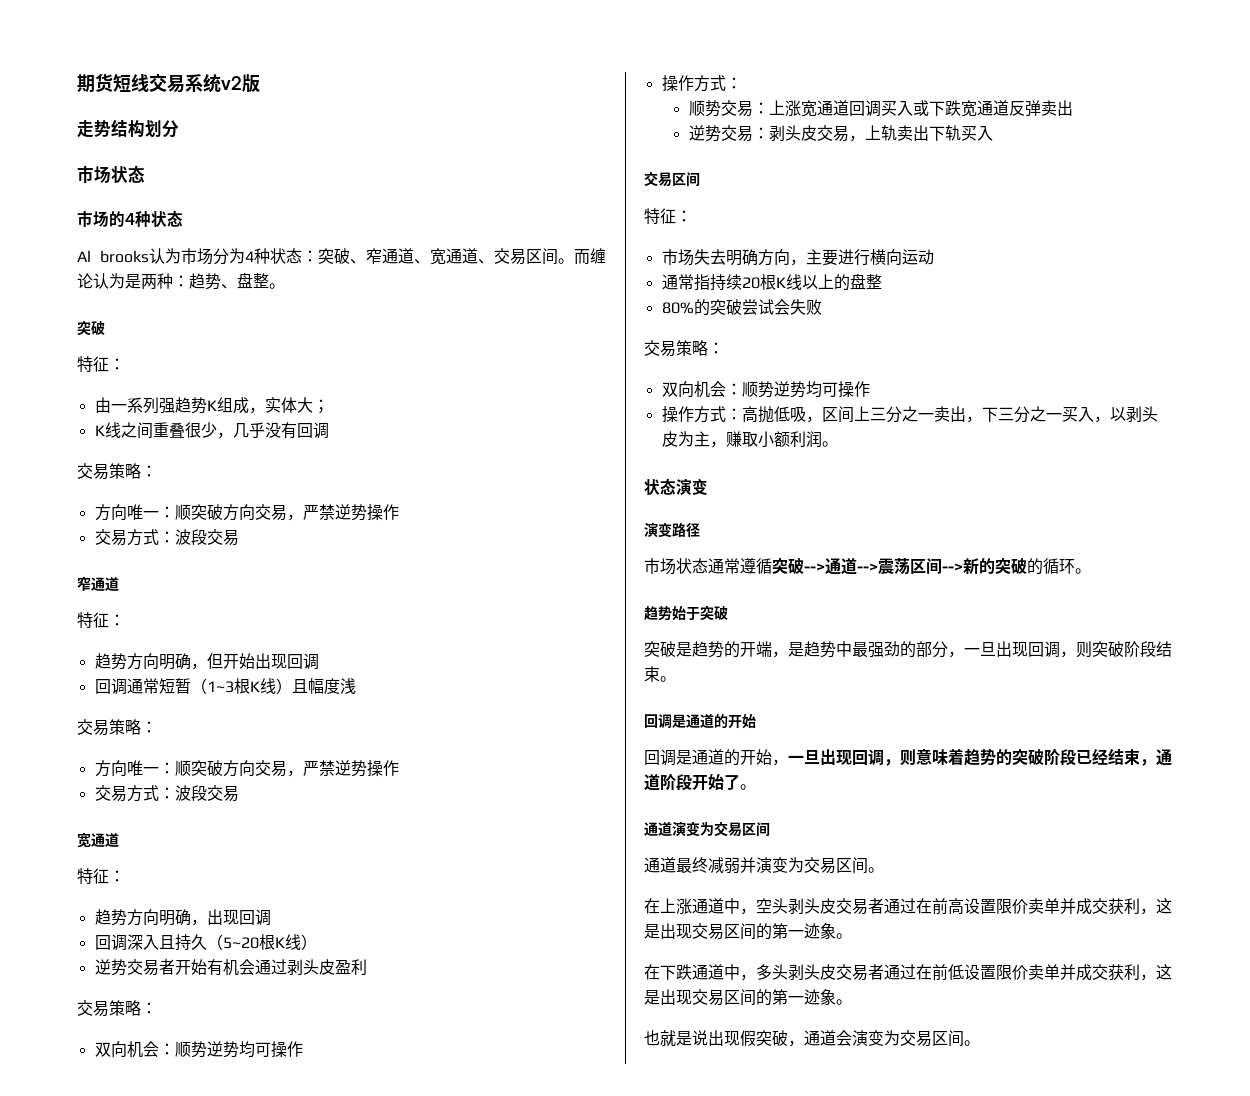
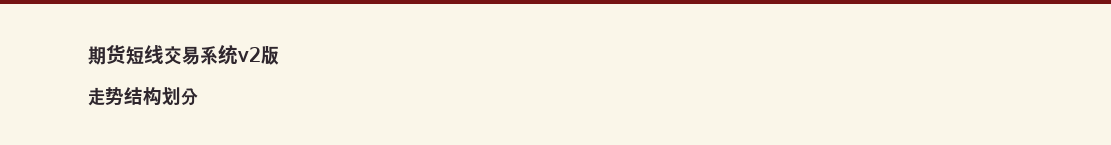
  走势结构划分
- 市场状态
- 市场的4种状态
- Al brooks认为市场分为4种状态：突破、窄通道、宽通道、交易区间。而缠论认为是两种：趋势、盘整。
- 突破
- 特征：
- 由一系列强趋势K组成，实体大；
- K线之间重叠很少，几乎没有回调
- 交易策略：
- 方向唯一：顺突破方向交易，严禁逆势操作
- 交易方式：波段交易
- 窄通道
- 特征：
- 趋势方向明确，但开始出现回调
- 回调通常短暂（1~3根K线）且幅度浅
- 交易策略：
- 方向唯一：顺突破方向交易，严禁逆势操作
- 交易方式：波段交易
- 宽通道
- 特征：
- 趋势方向明确，出现回调
- 回调深入且持久（5~20根K线）
- 逆势交易者开始有机会通过剥头皮盈利
- 交易策略：
- 双向机会：顺势逆势均可操作
- 操作方式：
- 顺势交易：上涨宽通道回调买入或下跌宽通道反弹卖出
- 逆势交易：剥头皮交易，上轨卖出下轨买入
- 交易区间
- 特征：
- 市场失去明确方向，主要进行横向运动
- 通常指持续20根K线以上的盘整
- 80%的突破尝试会失败
- 交易策略：
- 双向机会：顺势逆势均可操作
- 操作方式：高抛低吸，区间上三分之一卖出，下三分之一买入，以剥头皮为主，赚取小额利润。
- 状态演变
- 演变路径
- 市场状态通常遵循突破-->通道-->震荡区间-->新的突破的循环。
- 趋势始于突破
- 突破是趋势的开端，是趋势中最强劲的部分，一旦出现回调，则突破阶段结束。
- 回调是通道的开始
- 回调是通道的开始，一旦出现回调，则意味着趋势的突破阶段已经结束，通道阶段开始了。
- 通道演变为交易区间
- 通道最终减弱并演变为交易区间。
- 在上涨通道中，空头剥头皮交易者通过在前高设置限价卖单并成交获利，这是出现交易区间的第一迹象。
- 在下跌通道中，多头剥头皮交易者通过在前低设置限价卖单并成交获利，这是出现交易区间的第一迹象。
- 也就是说出现假突破，通道会演变为交易区间。

